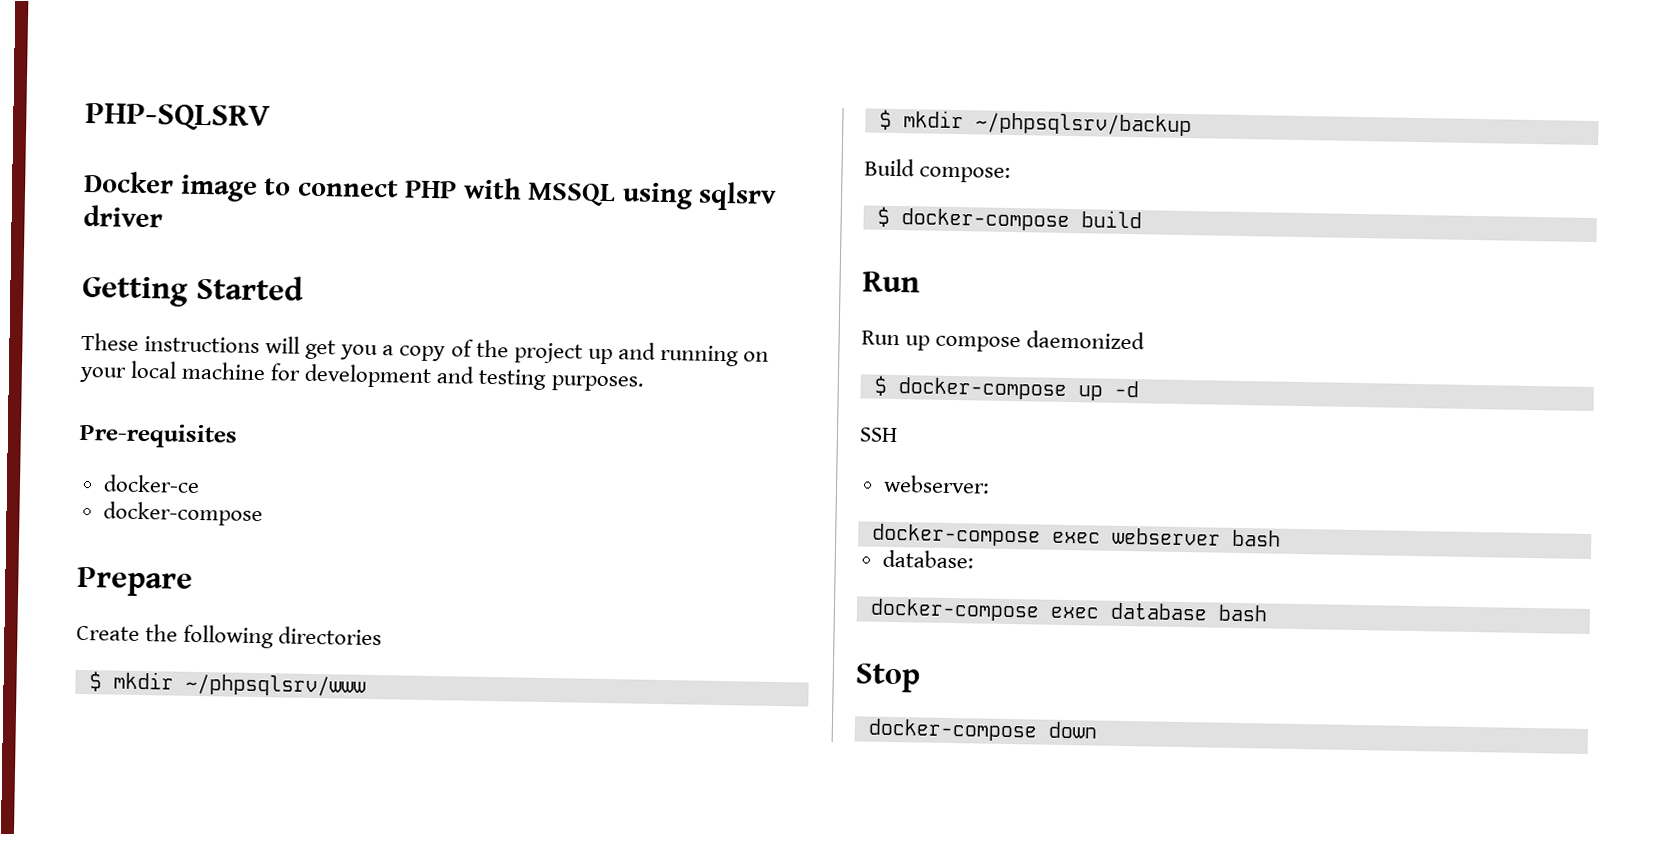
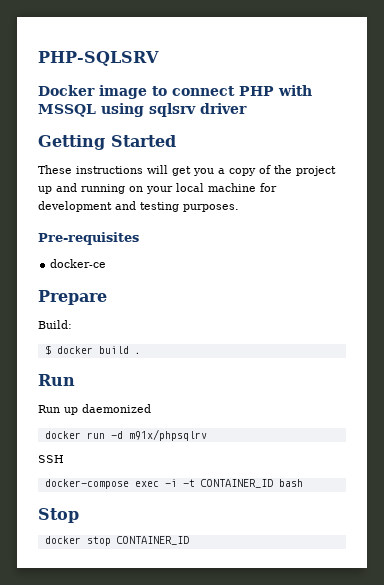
  docker-ce
- docker-compose
- Create the following directories
- $ mkdir ~/phpsqlsrv/www
- $ mkdir ~/phpsqlsrv/backup
- Build compose:
- $ docker-compose build
+ Build:
+ $ docker build .
- Run up compose daemonized
+ Run up daemonized
- $ docker-compose up -d
+ docker run -d m91x/phpsqlrv
- webserver:
- docker-compose exec webserver bash
- database:
- docker-compose exec database bash
+ docker-compose exec -i -t CONTAINER_ID bash
- docker-compose down
+ docker stop CONTAINER_ID

